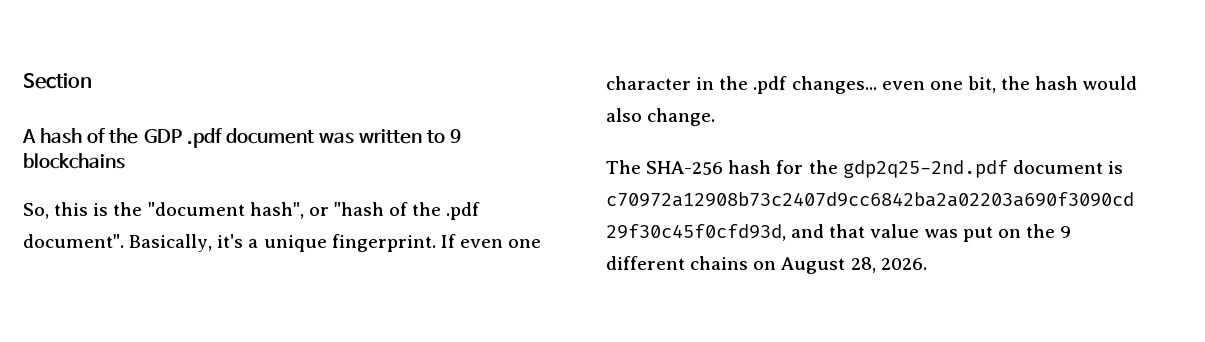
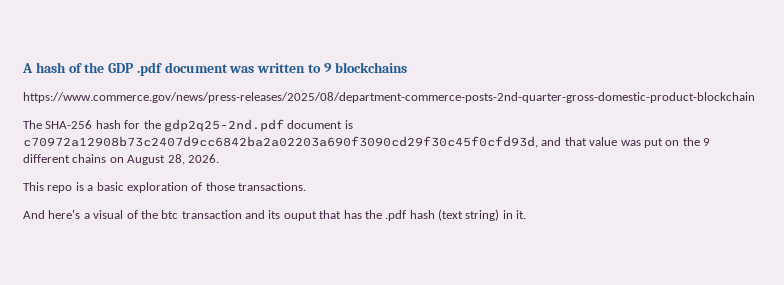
- Section
- So, this is the "document hash", or "hash of the .pdf document". Basically, it's a unique fingerprint. If even one character in the .pdf changes... even one bit, the hash would also change.
+ https://www.commerce.gov/news/press-releases/2025/08/department-commerce-posts-2nd-quarter-gross-domestic-product-blockchain
+ This repo is a basic exploration of those transactions.
+ And here's a visual of the btc transaction and its ouput that has the .pdf hash (text string) in it.

